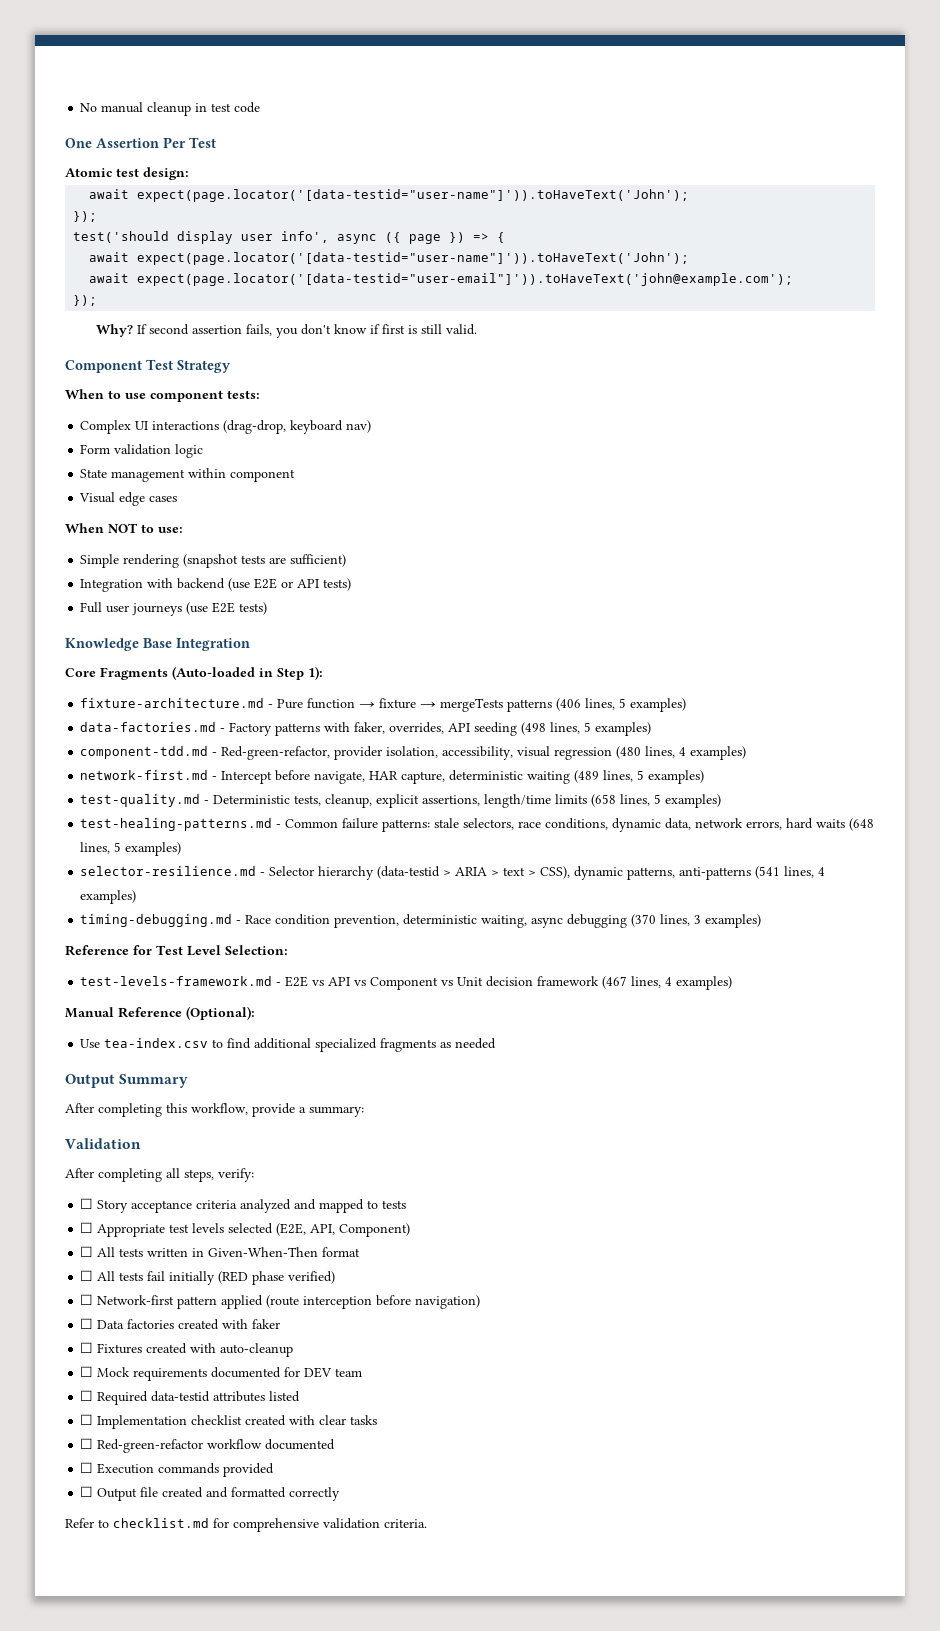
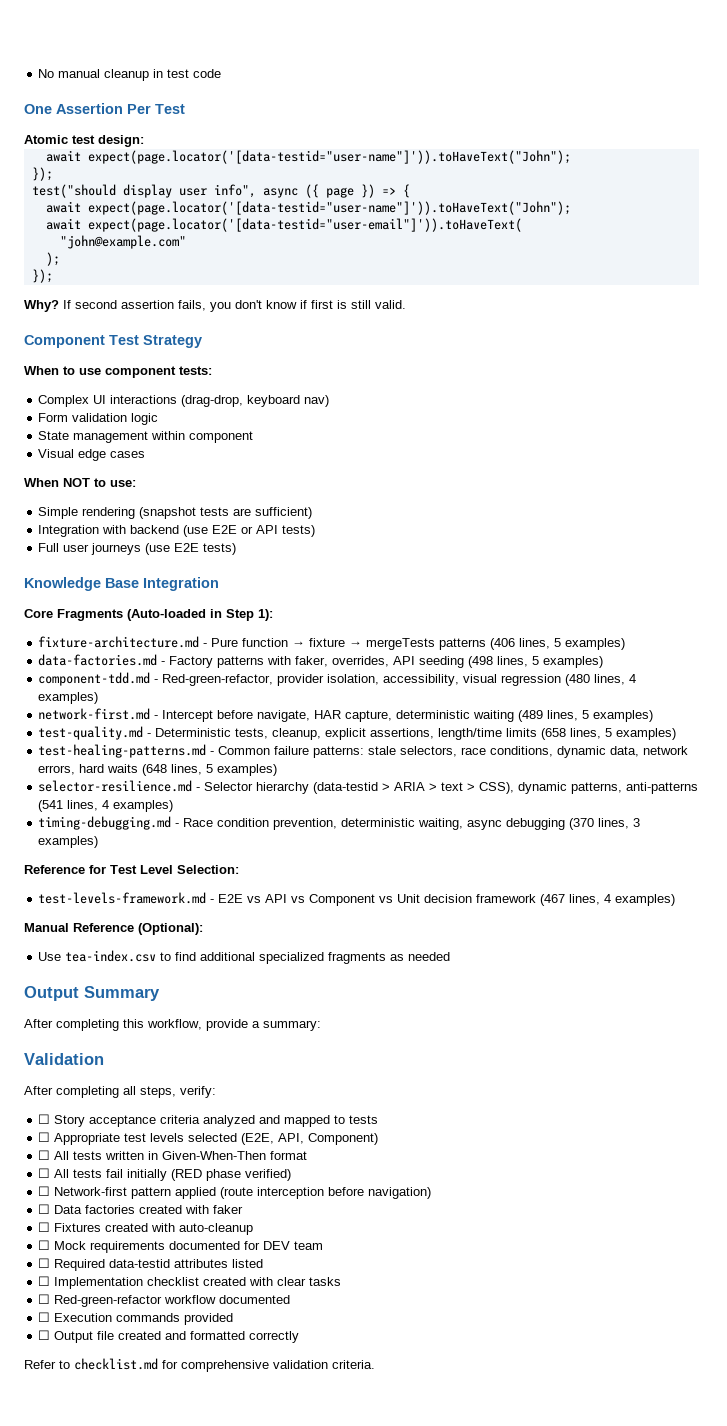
  Atomic test design:
- await expect(page.locator('[data-testid="user-name"]')).toHaveText('John');
+ await expect(page.locator('[data-testid="user-name"]')).toHaveText("John");
  });
- test('should display user info', async ({ page }) => {
- await expect(page.locator('[data-testid="user-name"]')).toHaveText('John');
- await expect(page.locator('[data-testid="user-email"]')).toHaveText('john@example.com');
+ test("should display user info", async ({ page }) => {
+ await expect(page.locator('[data-testid="user-name"]')).toHaveText("John");
+ await expect(page.locator('[data-testid="user-email"]')).toHaveText(
+ "john@example.com"
+ );

